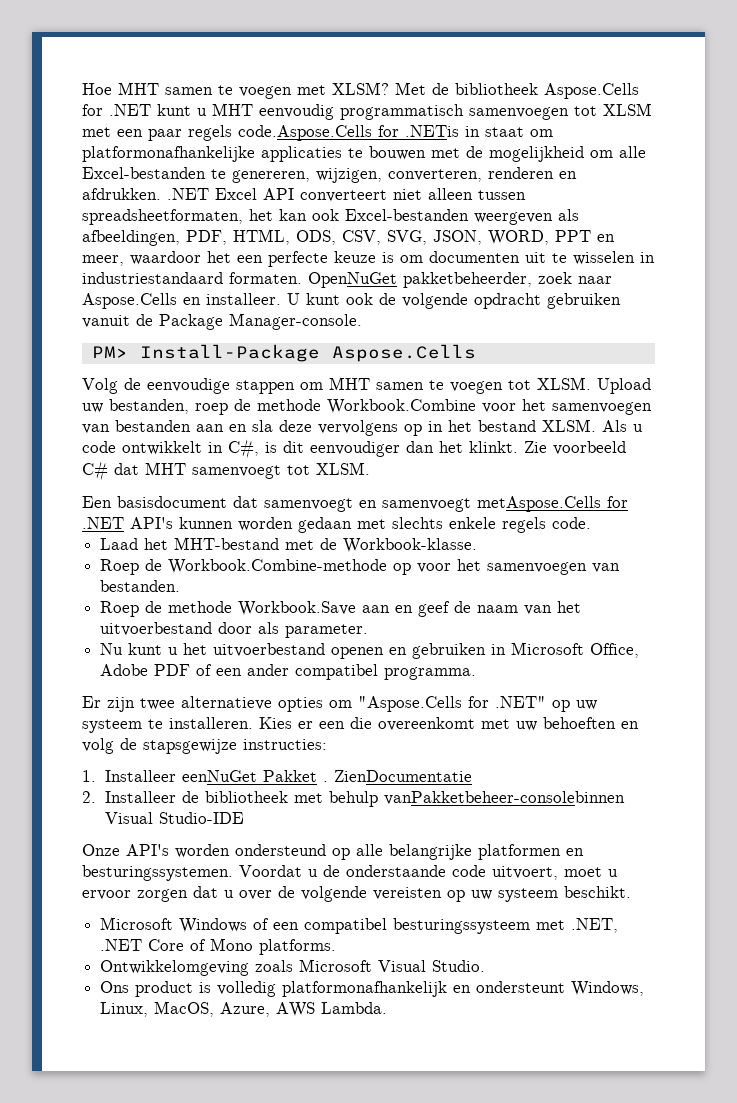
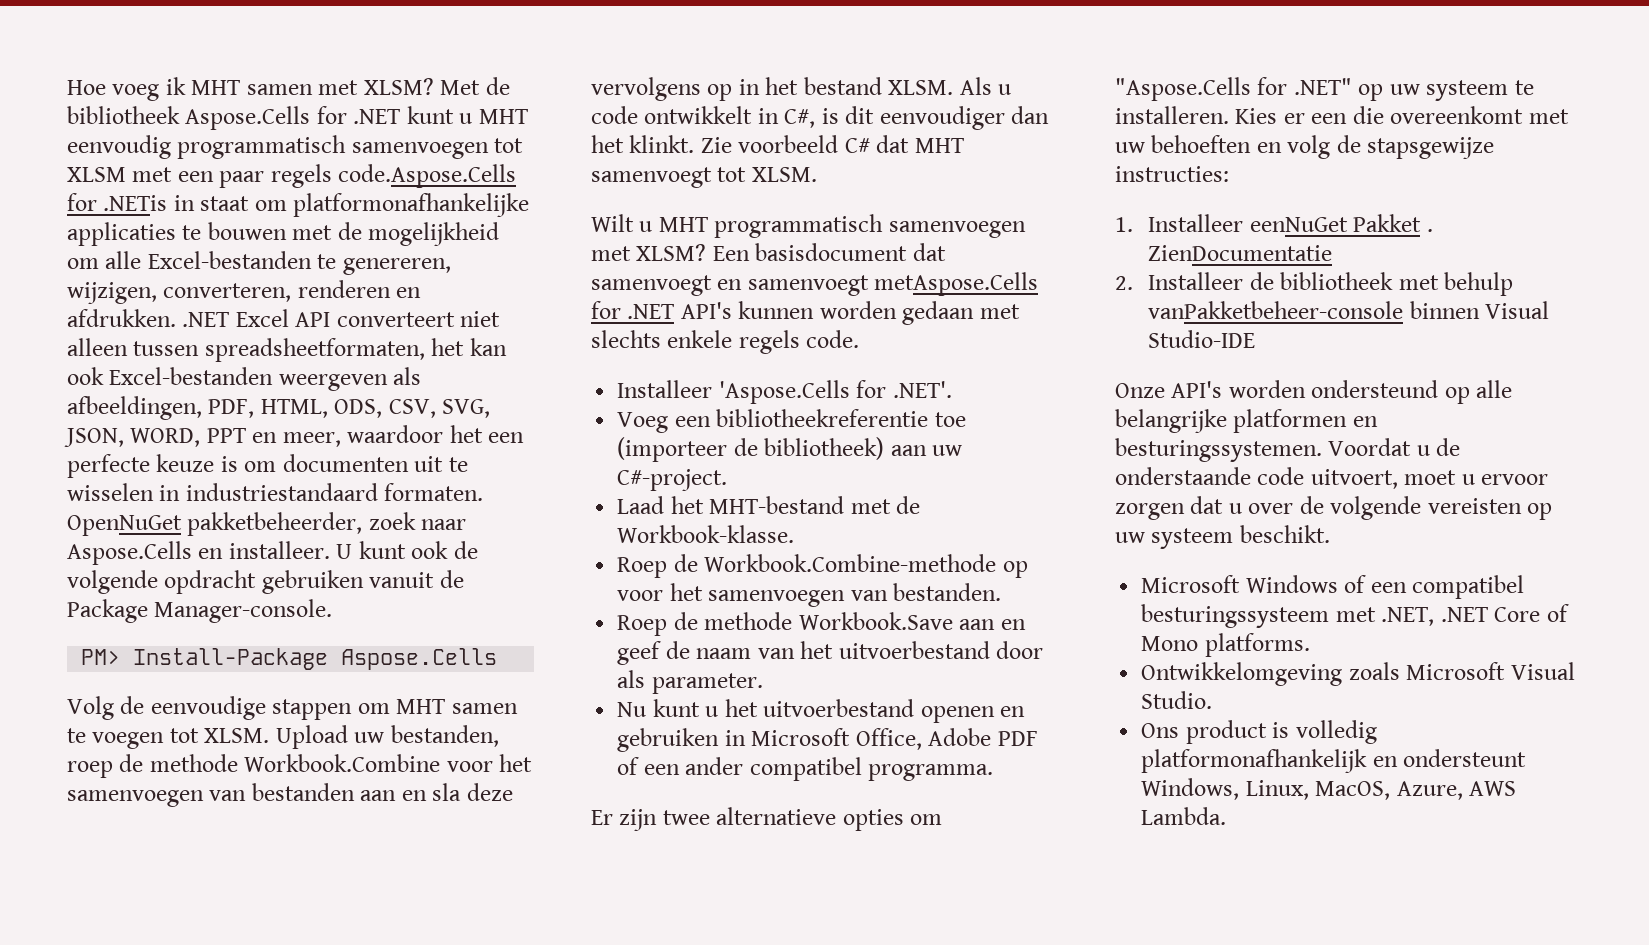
- Hoe MHT samen te voegen met XLSM?
+ Hoe voeg ik MHT samen met XLSM?
+ Wilt u MHT programmatisch samenvoegen met XLSM?
+ Installeer 'Aspose.Cells for .NET'.
+ Voeg een bibliotheekreferentie toe (importeer de bibliotheek) aan uw C#-project.
- 2. Installeer de bibliotheek met behulp vanPakketbeheer-consolebinnen Visual Studio-IDE
+ 2. Installeer de bibliotheek met behulp vanPakketbeheer-console binnen Visual Studio-IDE

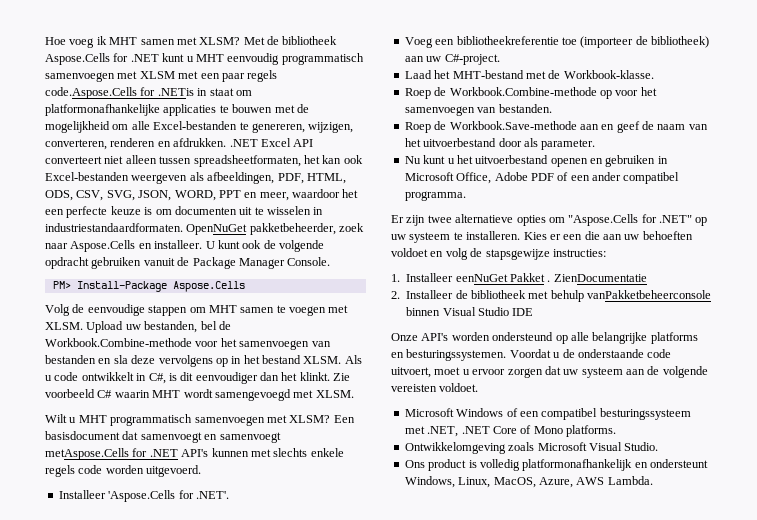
- Met de bibliotheek Aspose.Cells for .NET kunt u MHT eenvoudig programmatisch samenvoegen tot XLSM met een paar regels code.Aspose.Cells for .NETis in staat om platformonafhankelijke applicaties te bouwen met de mogelijkheid om alle Excel-bestanden te genereren, wijzigen, converteren, renderen en afdrukken. .NET Excel API converteert niet alleen tussen spreadsheetformaten, het kan ook Excel-bestanden weergeven als afbeeldingen, PDF, HTML, ODS, CSV, SVG, JSON, WORD, PPT en meer, waardoor het een perfecte keuze is om documenten uit te wisselen in industriestandaard formaten.
+ Met de bibliotheek Aspose.Cells for .NET kunt u MHT eenvoudig programmatisch samenvoegen met XLSM met een paar regels code.Aspose.Cells for .NETis in staat om platformonafhankelijke applicaties te bouwen met de mogelijkheid om alle Excel-bestanden te genereren, wijzigen, converteren, renderen en afdrukken. .NET Excel API converteert niet alleen tussen spreadsheetformaten, het kan ook Excel-bestanden weergeven als afbeeldingen, PDF, HTML, ODS, CSV, SVG, JSON, WORD, PPT en meer, waardoor het een perfecte keuze is om documenten uit te wisselen in industriestandaardformaten.
- U kunt ook de volgende opdracht gebruiken vanuit de Package Manager-console.
+ U kunt ook de volgende opdracht gebruiken vanuit de Package Manager Console.
- Volg de eenvoudige stappen om MHT samen te voegen tot XLSM.
+ Volg de eenvoudige stappen om MHT samen te voegen met XLSM.
- Upload uw bestanden, roep de methode Workbook.Combine voor het samenvoegen van bestanden aan en sla deze vervolgens op in het bestand XLSM.
+ Upload uw bestanden, bel de Workbook.Combine-methode voor het samenvoegen van bestanden en sla deze vervolgens op in het bestand XLSM.
- Zie voorbeeld C# dat MHT samenvoegt tot XLSM.
+ Zie voorbeeld C# waarin MHT wordt samengevoegd met XLSM.
- Een basisdocument dat samenvoegt en samenvoegt metAspose.Cells for .NET API's kunnen worden gedaan met slechts enkele regels code.
+ Een basisdocument dat samenvoegt en samenvoegt metAspose.Cells for .NET API's kunnen met slechts enkele regels code worden uitgevoerd.
- Roep de methode Workbook.Save aan en geef de naam van het uitvoerbestand door als parameter.
+ Roep de Workbook.Save-methode aan en geef de naam van het uitvoerbestand door als parameter.
- Kies er een die overeenkomt met uw behoeften en volg de stapsgewijze instructies:
+ Kies er een die aan uw behoeften voldoet en volg de stapsgewijze instructies:
- 2. Installeer de bibliotheek met behulp vanPakketbeheer-console binnen Visual Studio-IDE
+ 2. Installeer de bibliotheek met behulp vanPakketbeheerconsole binnen Visual Studio IDE
- Onze API's worden ondersteund op alle belangrijke platformen en besturingssystemen.
+ Onze API's worden ondersteund op alle belangrijke platforms en besturingssystemen.
- Voordat u de onderstaande code uitvoert, moet u ervoor zorgen dat u over de volgende vereisten op uw systeem beschikt.
+ Voordat u de onderstaande code uitvoert, moet u ervoor zorgen dat uw systeem aan de volgende vereisten voldoet.

